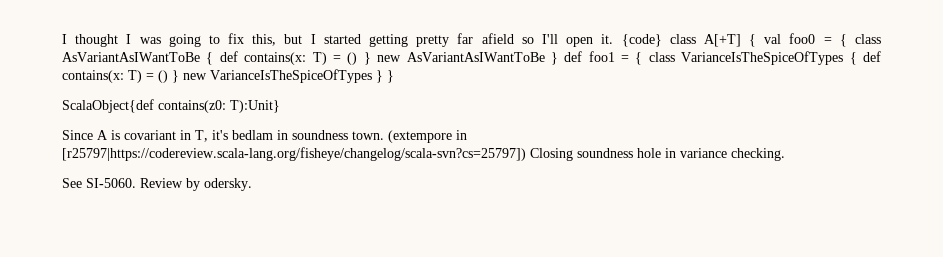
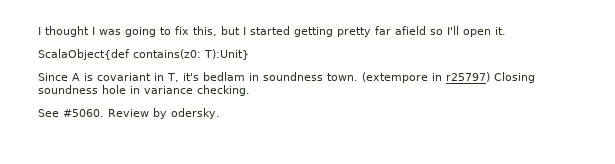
- {code} class A[+T] { val foo0 = { class AsVariantAsIWantToBe { def contains(x: T) = () } new AsVariantAsIWantToBe } def foo1 = { class VarianceIsTheSpiceOfTypes { def contains(x: T) = () } new VarianceIsTheSpiceOfTypes } }
- (extempore in [r25797|https://codereview.scala-lang.org/fisheye/changelog/scala-svn?cs=25797]) Closing soundness hole in variance checking.
+ (extempore in r25797) Closing soundness hole in variance checking.
- See SI-5060.
+ See #5060.

